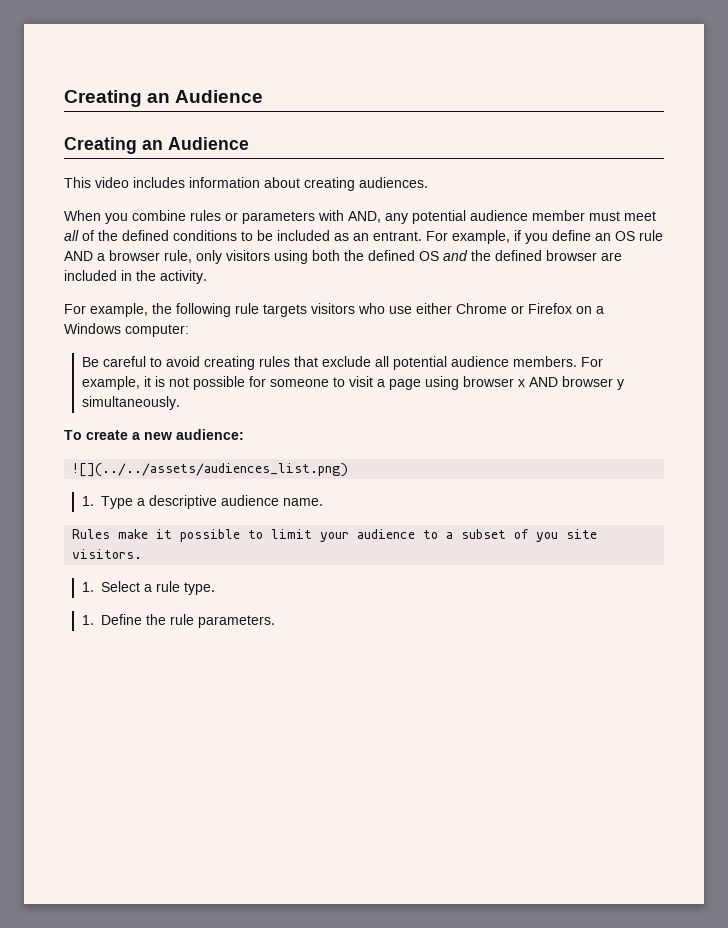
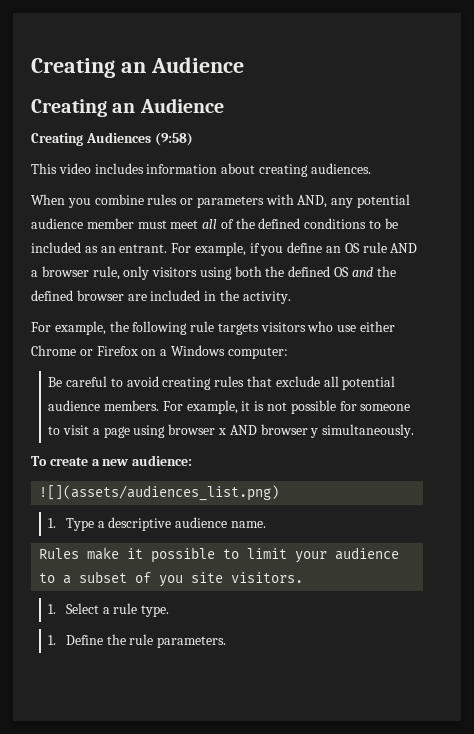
+ Creating Audiences (9:58)
- ![](../../assets/audiences_list.png)
+ ![](assets/audiences_list.png)

